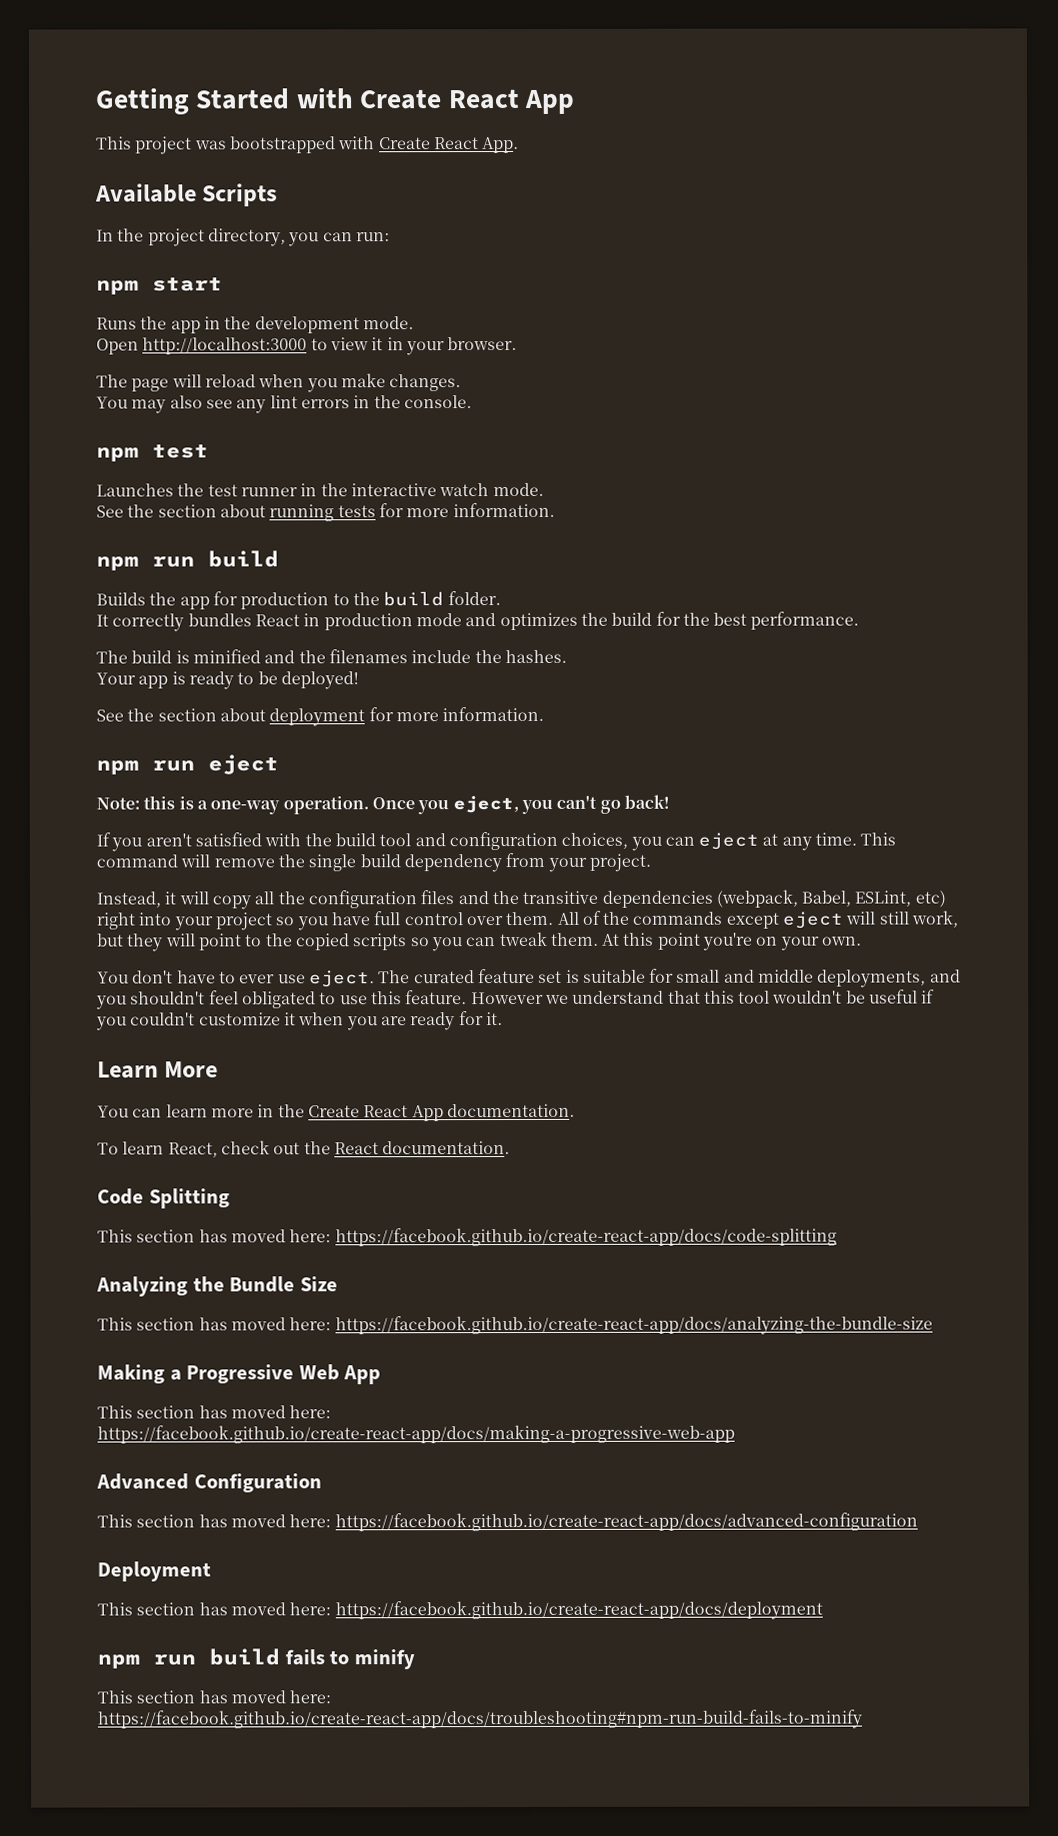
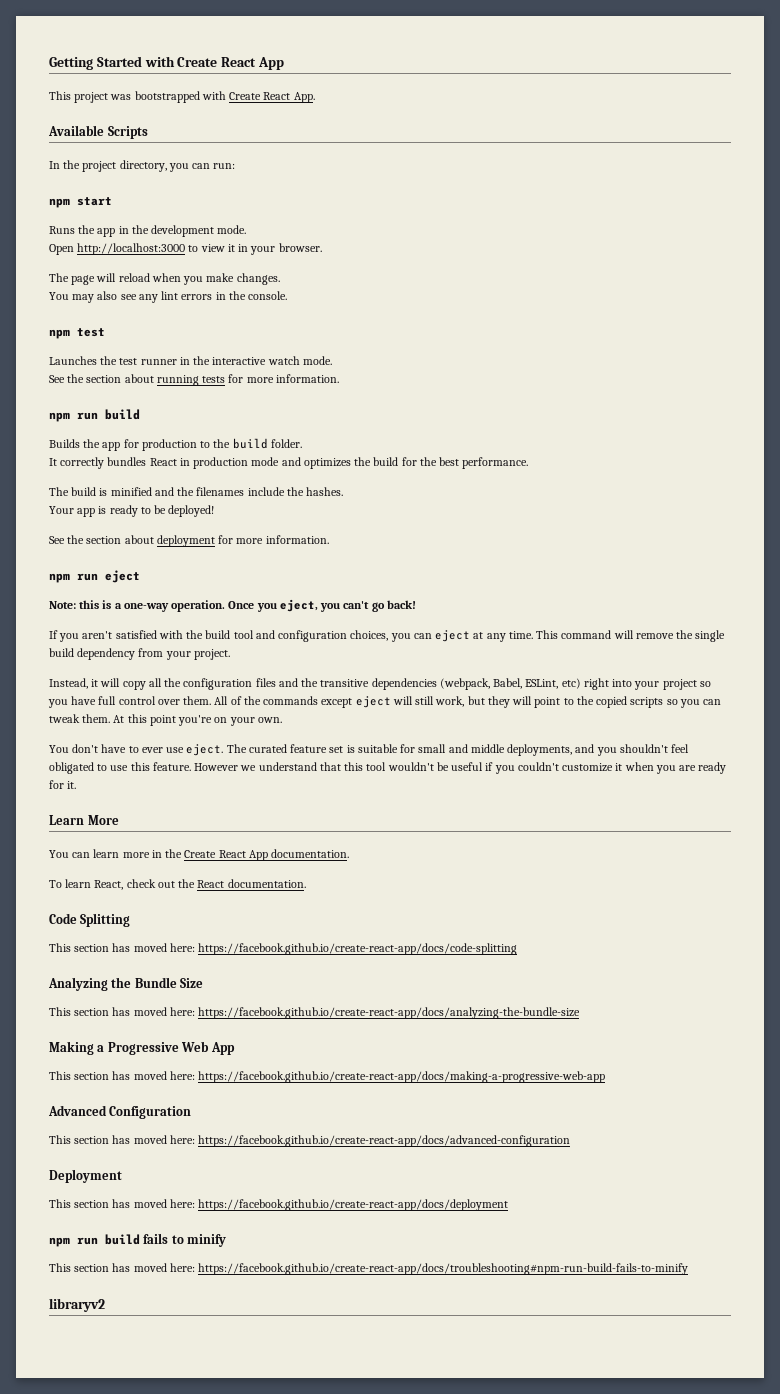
+ libraryv2

